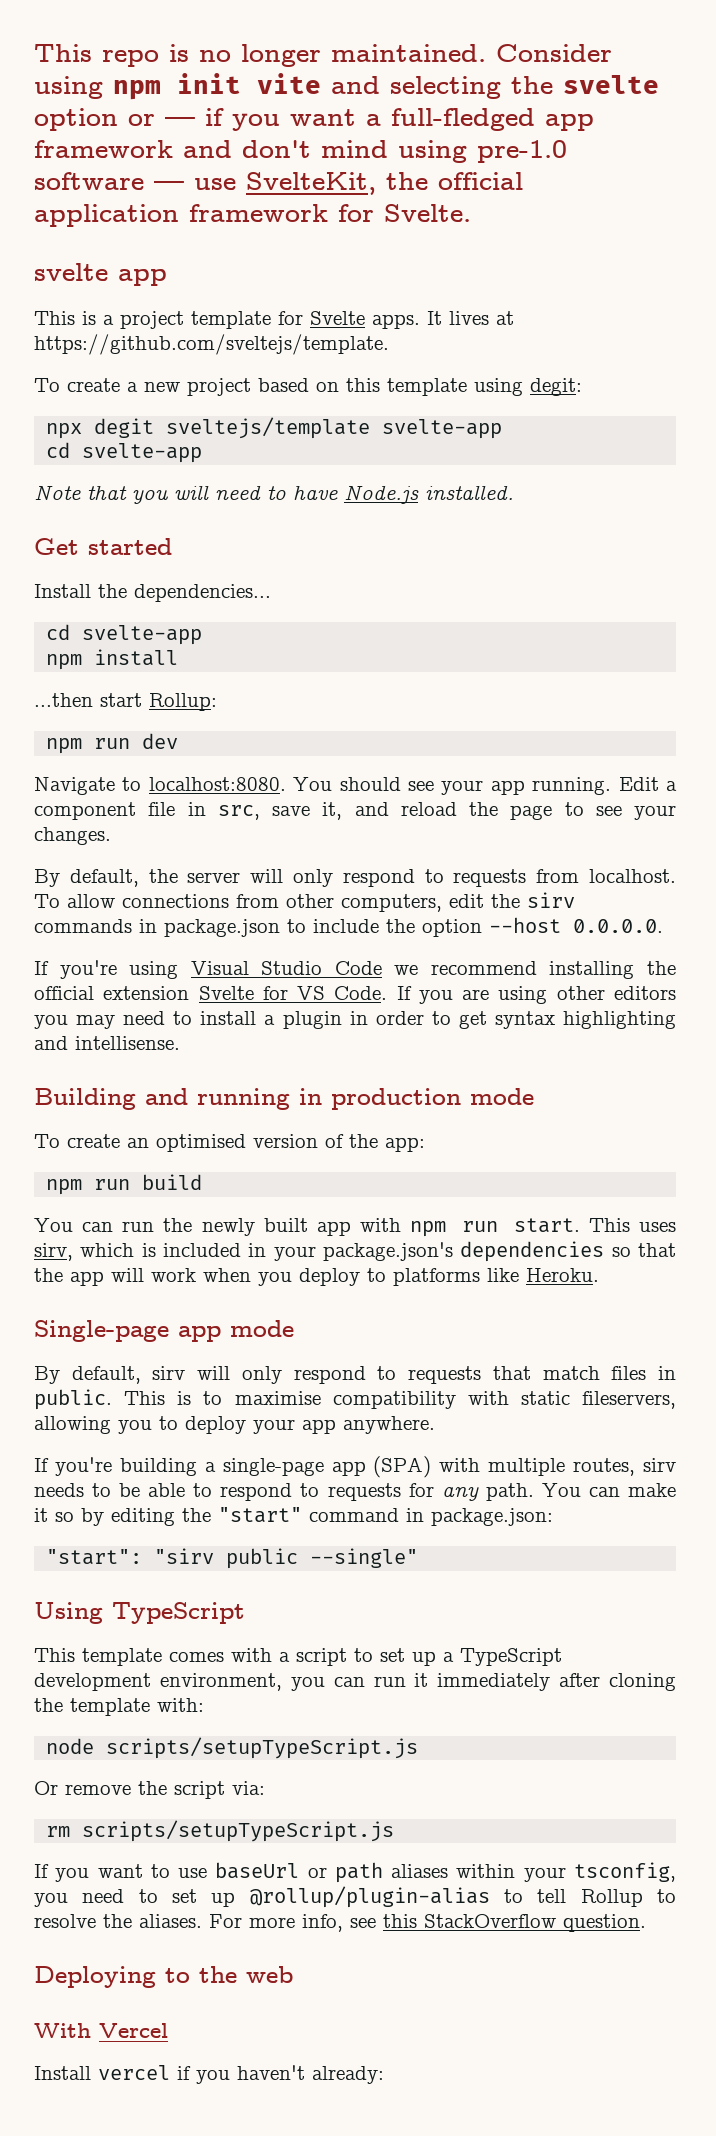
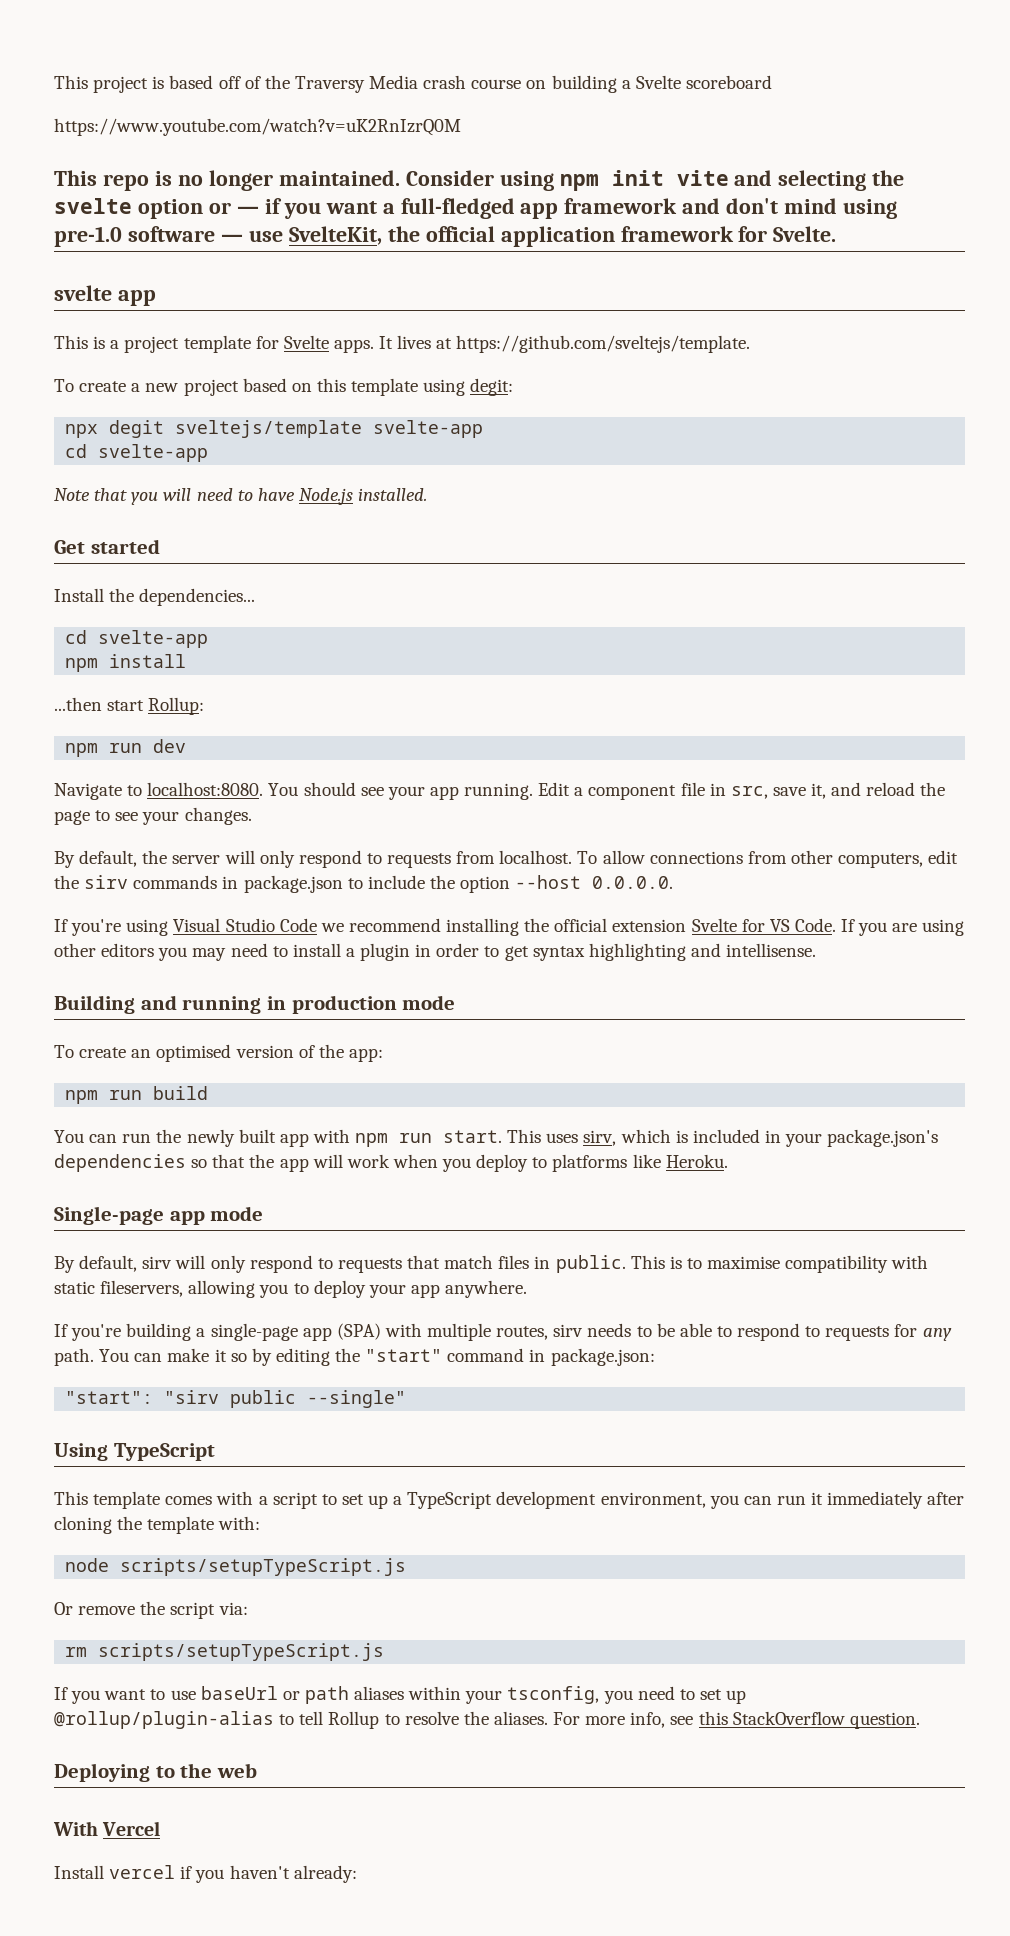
+ This project is based off of the Traversy Media crash course on building a Svelte scoreboard
+ https://www.youtube.com/watch?v=uK2RnIzrQ0M

